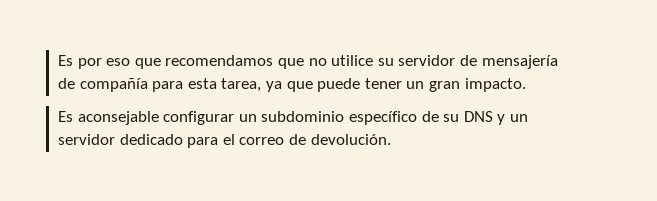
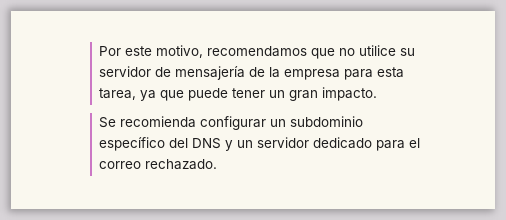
- Es por eso que recomendamos que no utilice su servidor de mensajería de compañía para esta tarea, ya que puede tener un gran impacto.
+ Por este motivo, recomendamos que no utilice su servidor de mensajería de la empresa para esta tarea, ya que puede tener un gran impacto.
- Es aconsejable configurar un subdominio específico de su DNS y un servidor dedicado para el correo de devolución.
+ Se recomienda configurar un subdominio específico del DNS y un servidor dedicado para el correo rechazado.

